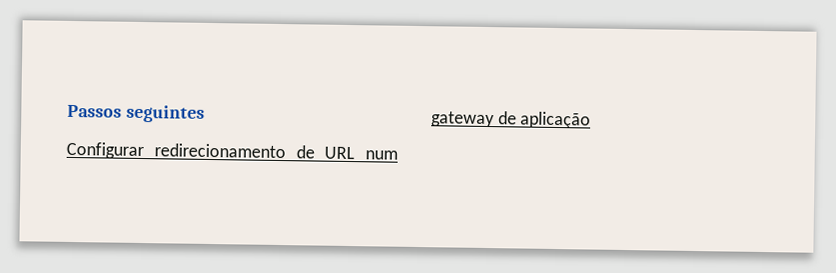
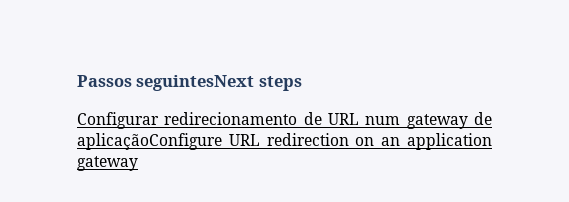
- Passos seguintes
+ Passos seguintesNext steps
- Configurar redirecionamento de URL num gateway de aplicação
+ Configurar redirecionamento de URL num gateway de aplicaçãoConfigure URL redirection on an application gateway

